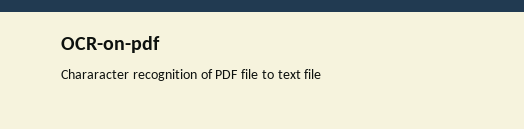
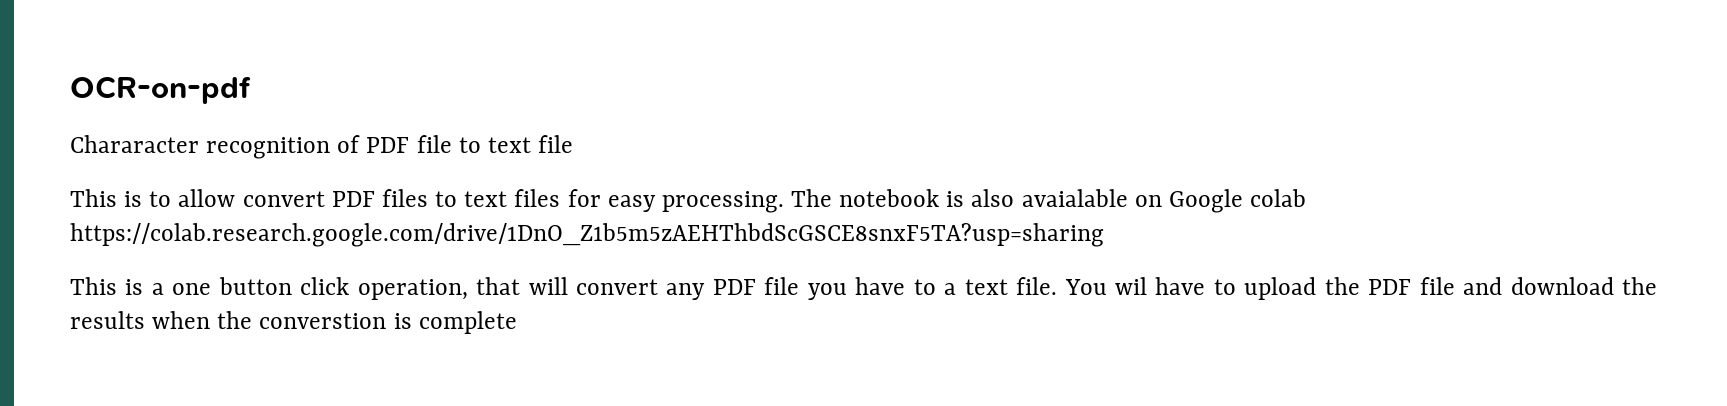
+ This is to allow convert PDF files to text files for easy processing. The notebook is also avaialable on Google colab https://colab.research.google.com/drive/1DnO_Z1b5m5zAEHThbdScGSCE8snxF5TA?usp=sharing
+ This is a one button click operation, that will convert any PDF file you have to a text file. You wil have to upload the PDF file and download the results when the converstion is complete

